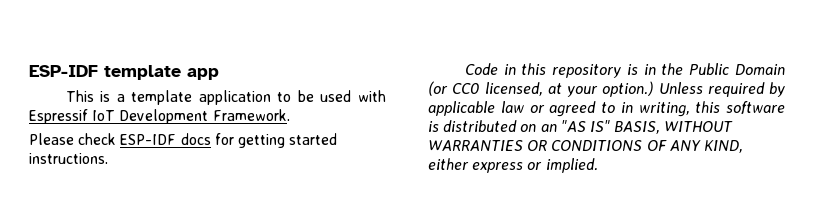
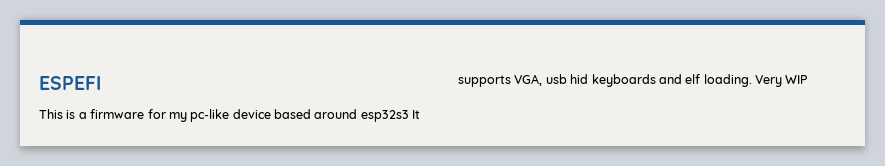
- ESP-IDF template app
+ ESPEFI
- This is a template application to be used with Espressif IoT Development Framework.
- Please check ESP-IDF docs for getting started instructions.
- Code in this repository is in the Public Domain (or CC0 licensed, at your option.) Unless required by applicable law or agreed to in writing, this software is distributed on an "AS IS" BASIS, WITHOUT WARRANTIES OR CONDITIONS OF ANY KIND, either express or implied.
+ This is a firmware for my pc-like device based around esp32s3 It supports VGA, usb hid keyboards and elf loading. Very WIP

